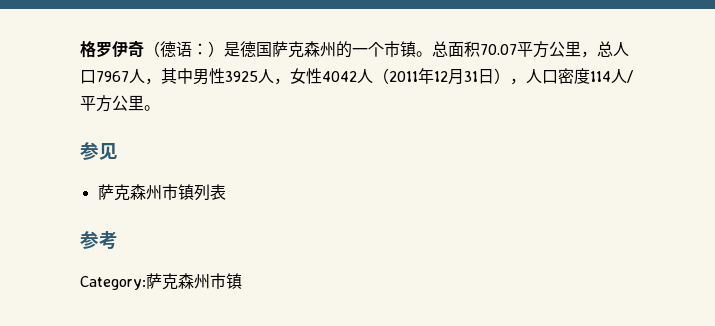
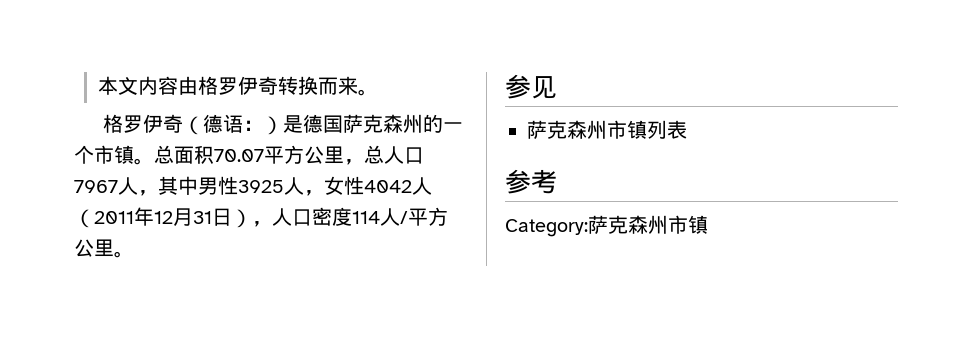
+ 本文内容由格罗伊奇转换而来。

